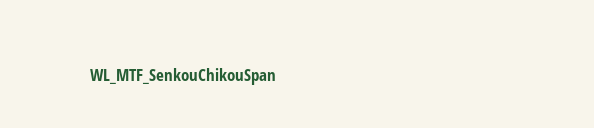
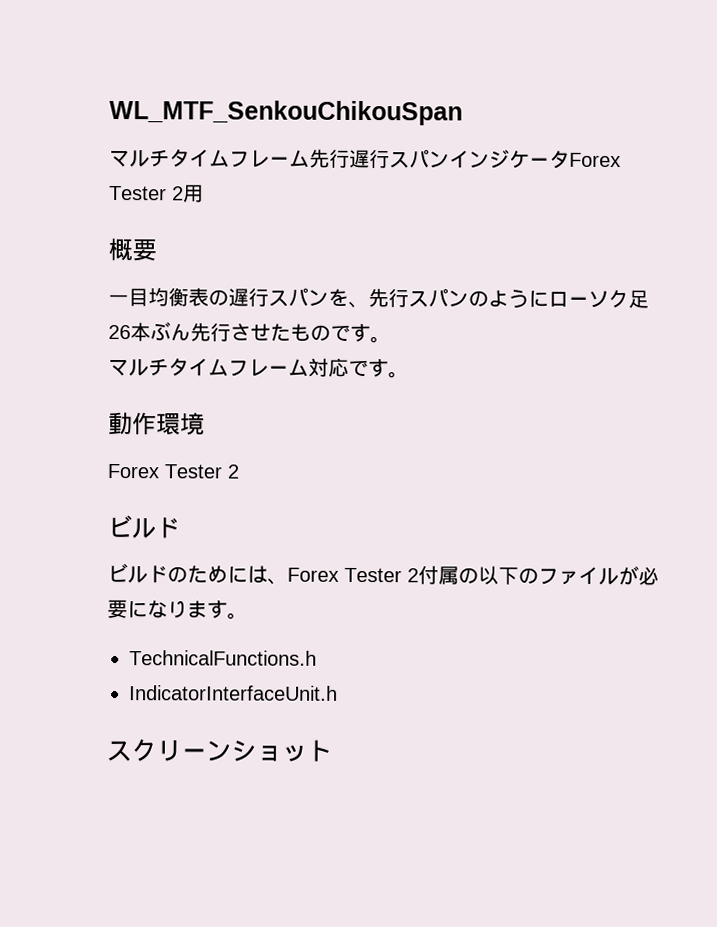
+ マルチタイムフレーム先行遅行スパンインジケータForex Tester 2用
+ 概要
+ 一目均衡表の遅行スパンを、先行スパンのようにローソク足26本ぶん先行させたものです。
+ マルチタイムフレーム対応です。
+ 動作環境
+ Forex Tester 2
+ ビルド
+ ビルドのためには、Forex Tester 2付属の以下のファイルが必要になります。
+ TechnicalFunctions.h
+ IndicatorInterfaceUnit.h
+ スクリーンショット

